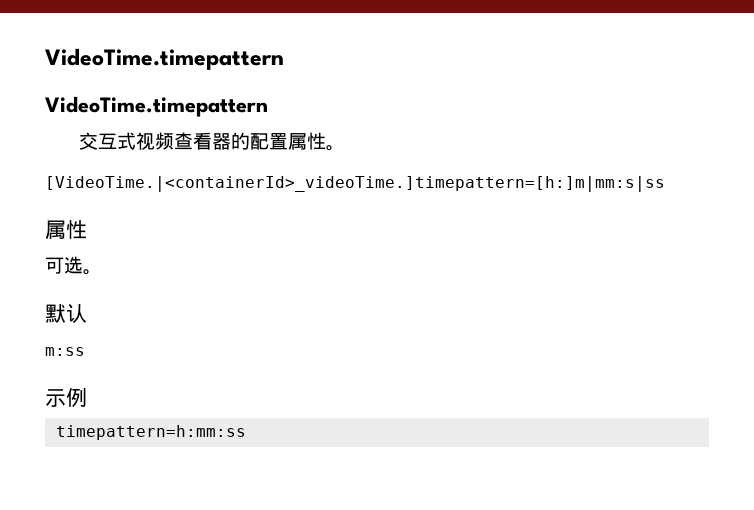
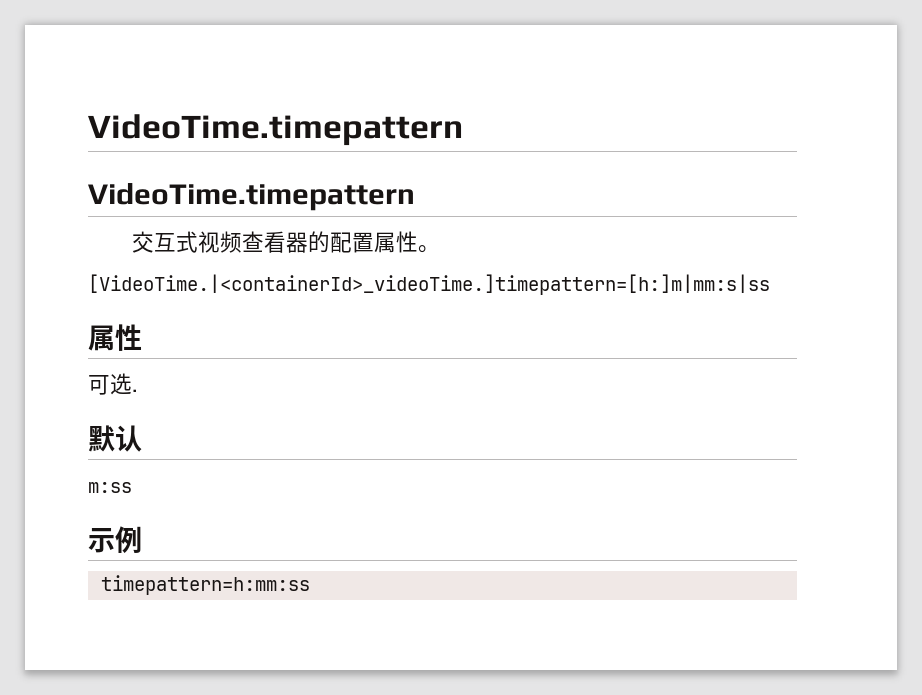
- 可选。
+ 可选.

